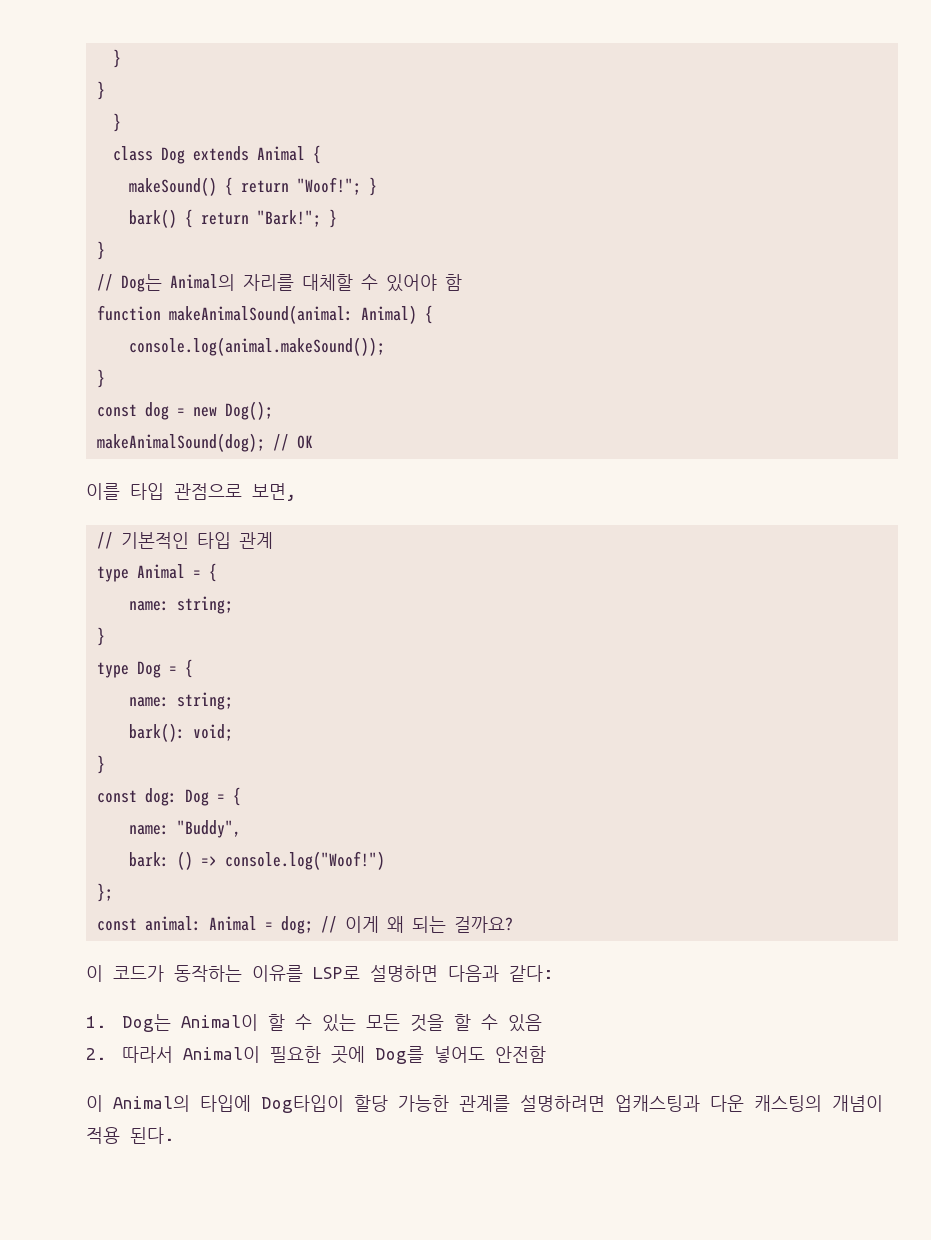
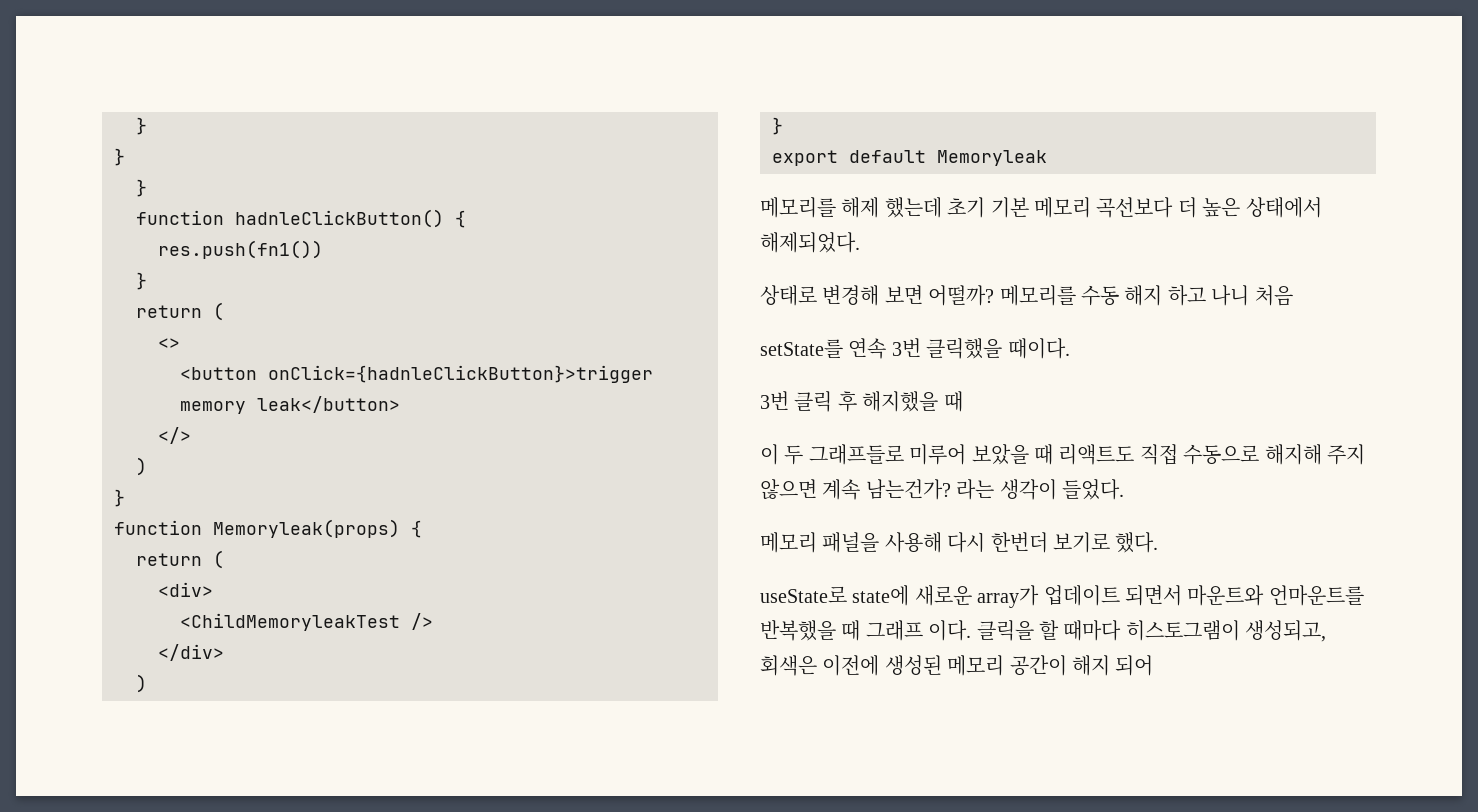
- class Dog extends Animal {
- makeSound() { return "Woof!"; }
- bark() { return "Bark!"; }
+ function hadnleClickButton() {
+ res.push(fn1())
  }
- // Dog는 Animal의 자리를 대체할 수 있어야 함
- function makeAnimalSound(animal: Animal) {
- console.log(animal.makeSound());
+ return (
+ <>
+ <button onClick={hadnleClickButton}>trigger memory leak</button>
+ </>
+ )
  }
- const dog = new Dog();
- makeAnimalSound(dog); // OK
- 이를 타입 관점으로 보면,
- // 기본적인 타입 관계
- type Animal = {
- name: string;
+ function Memoryleak(props) {
+ return (
+ <div>
+ <ChildMemoryleakTest />
+ </div>
+ )
  }
- type Dog = {
- name: string;
- bark(): void;
- }
- const dog: Dog = {
- name: "Buddy",
- bark: () => console.log("Woof!")
- };
- const animal: Animal = dog; // 이게 왜 되는 걸까요?
- 이 코드가 동작하는 이유를 LSP로 설명하면 다음과 같다:
- 1. Dog는 Animal이 할 수 있는 모든 것을 할 수 있음
- 2. 따라서 Animal이 필요한 곳에 Dog를 넣어도 안전함
- 이 Animal의 타입에 Dog타입이 할당 가능한 관계를 설명하려면 업캐스팅과 다운 캐스팅의 개념이 적용 된다.
+ export default Memoryleak
+ 메모리를 해제 했는데 초기 기본 메모리 곡선보다 더 높은 상태에서 해제되었다.
+ 상태로 변경해 보면 어떨까? 메모리를 수동 해지 하고 나니 처음
+ setState를 연속 3번 클릭했을 때이다.
+ 3번 클릭 후 해지했을 때
+ 이 두 그래프들로 미루어 보았을 때 리액트도 직접 수동으로 해지해 주지 않으면 계속 남는건가? 라는 생각이 들었다.
+ 메모리 패널을 사용해 다시 한번더 보기로 했다.
+ useState로 state에 새로운 array가 업데이트 되면서 마운트와 언마운트를 반복했을 때 그래프 이다. 클릭을 할 때마다 히스토그램이 생성되고, 회색은 이전에 생성된 메모리 공간이 해지 되어

